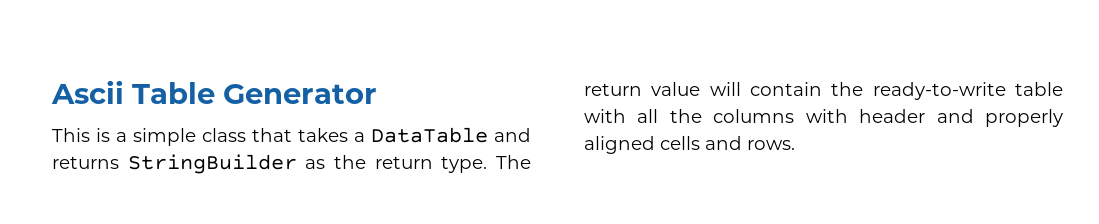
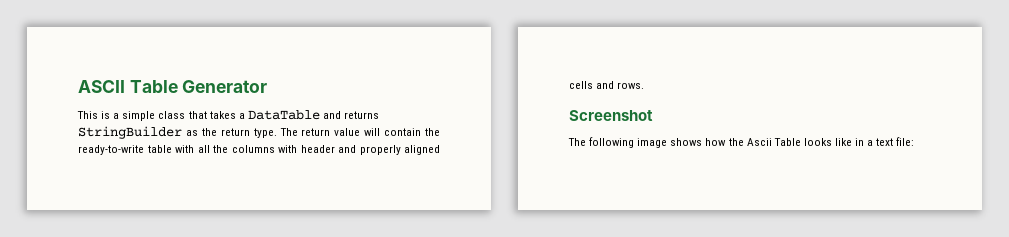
- Ascii Table Generator
+ ASCII Table Generator
+ Screenshot
+ The following image shows how the Ascii Table looks like in a text file:

